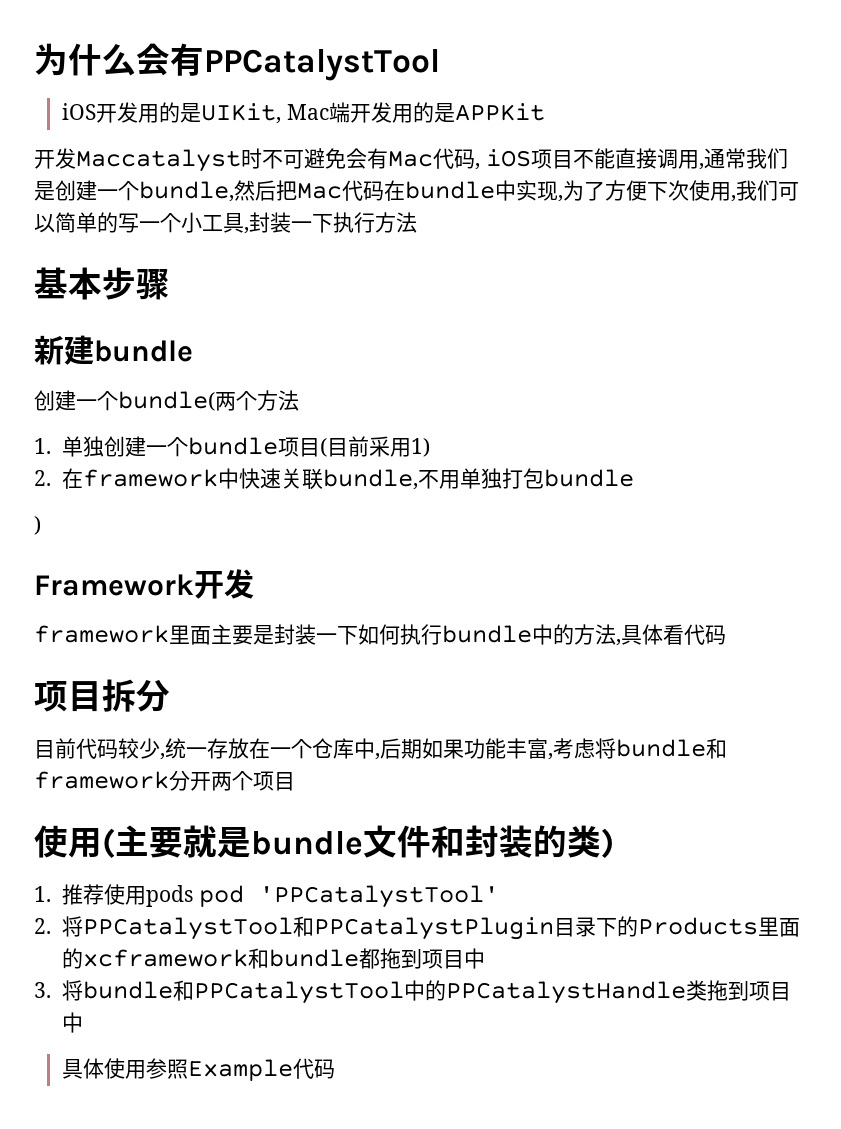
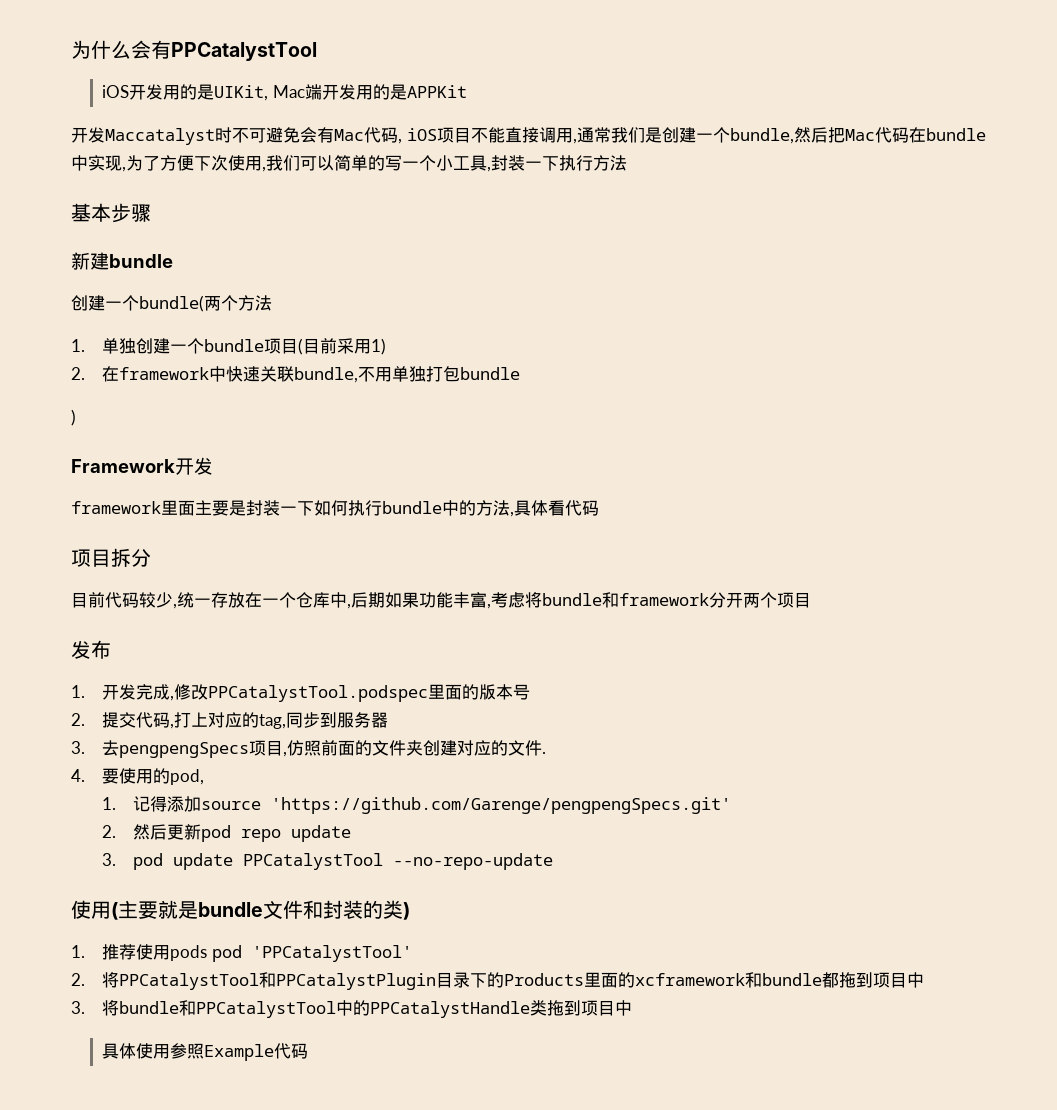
+ 发布
+ 1.开发完成,修改PPCatalystTool.podspec里面的版本号
+ 2.提交代码,打上对应的tag,同步到服务器
+ 3.去pengpengSpecs项目,仿照前面的文件夹创建对应的文件.
+ 4.要使用的pod,
+ 1.记得添加source 'https://github.com/Garenge/pengpengSpecs.git'
+ 2.然后更新pod repo update
+ 3. pod update PPCatalystTool --no-repo-update

